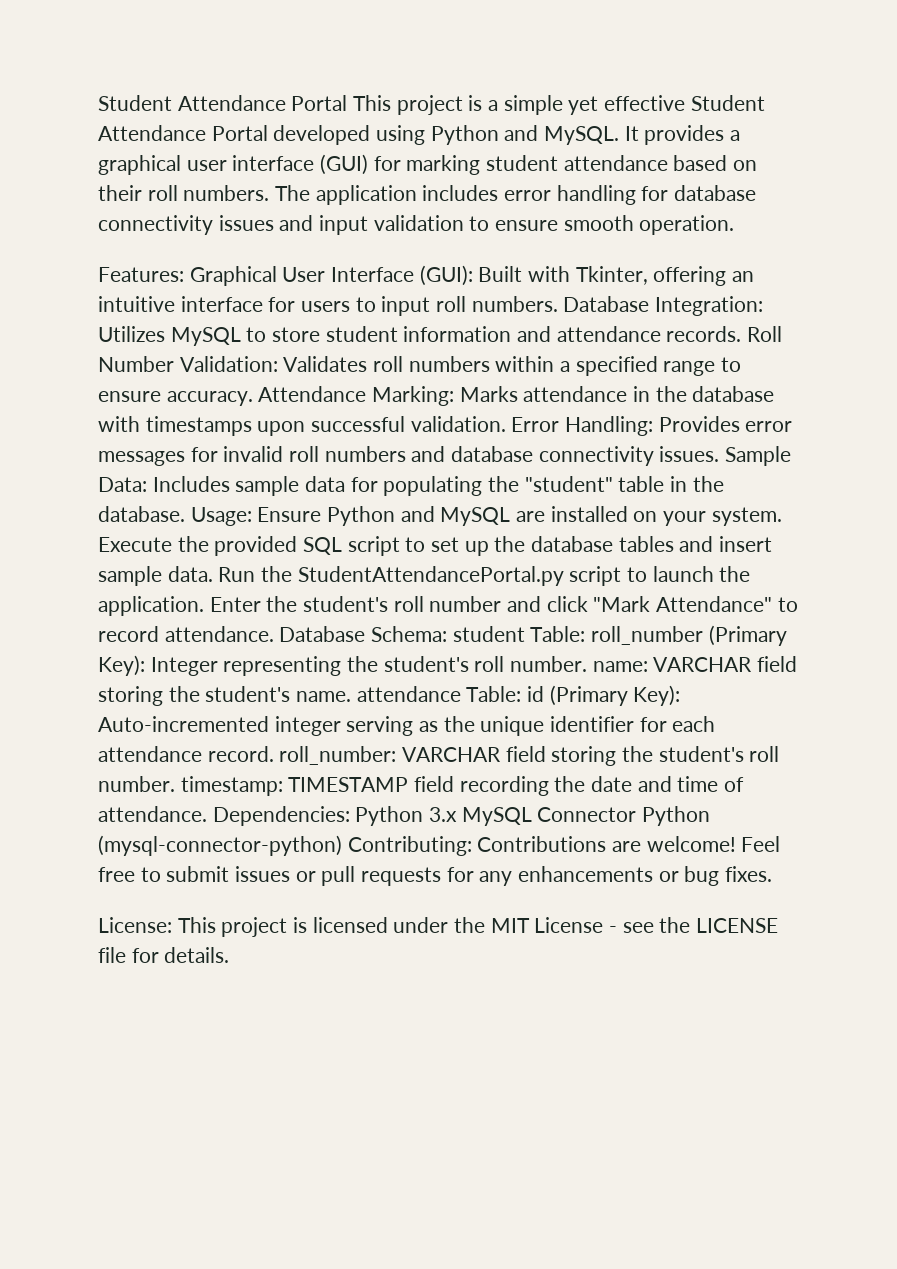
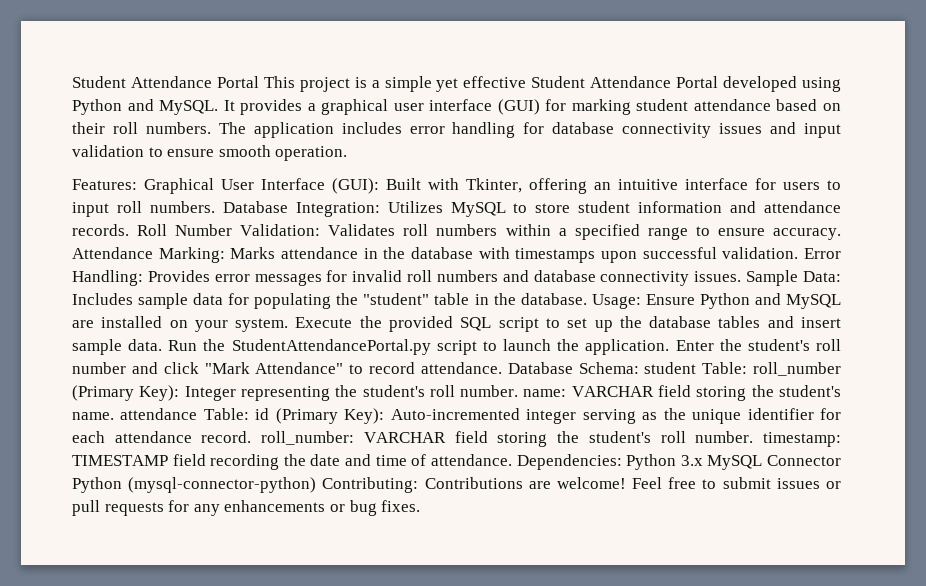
- License: This project is licensed under the MIT License - see the LICENSE file for details.

